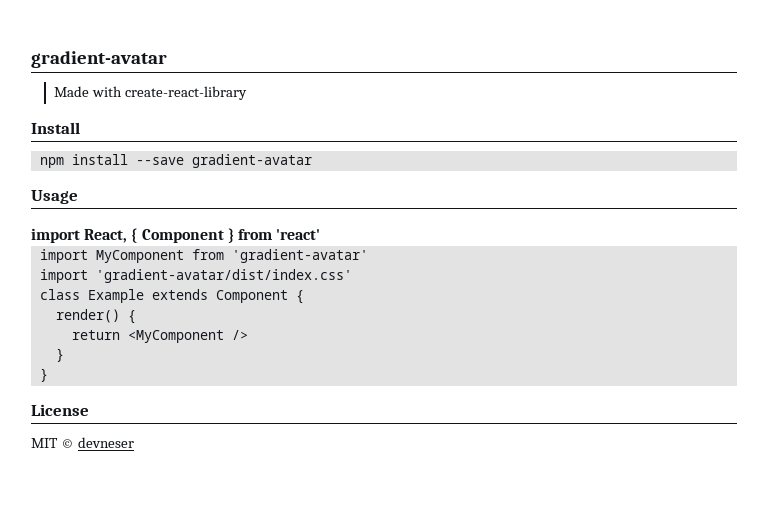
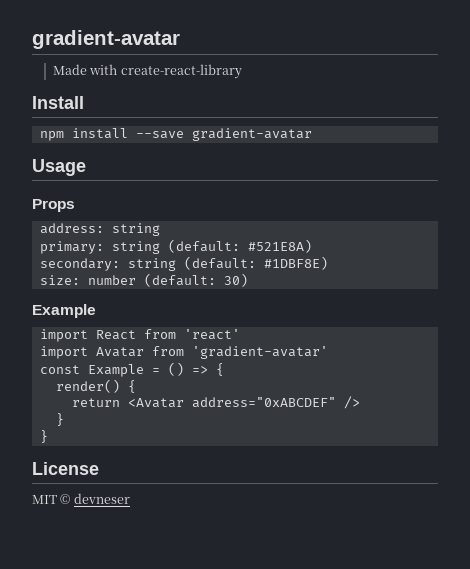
- import React, { Component } from 'react'
+ Props
+ address: string
+ primary: string (default: #521E8A)
+ secondary: string (default: #1DBF8E)
+ size: number (default: 30)
+ Example
+ import React from 'react'
- import MyComponent from 'gradient-avatar'
+ import Avatar from 'gradient-avatar'
- import 'gradient-avatar/dist/index.css'
- class Example extends Component {
+ const Example = () => {
- return <MyComponent />
+ return <Avatar address="0xABCDEF" />

